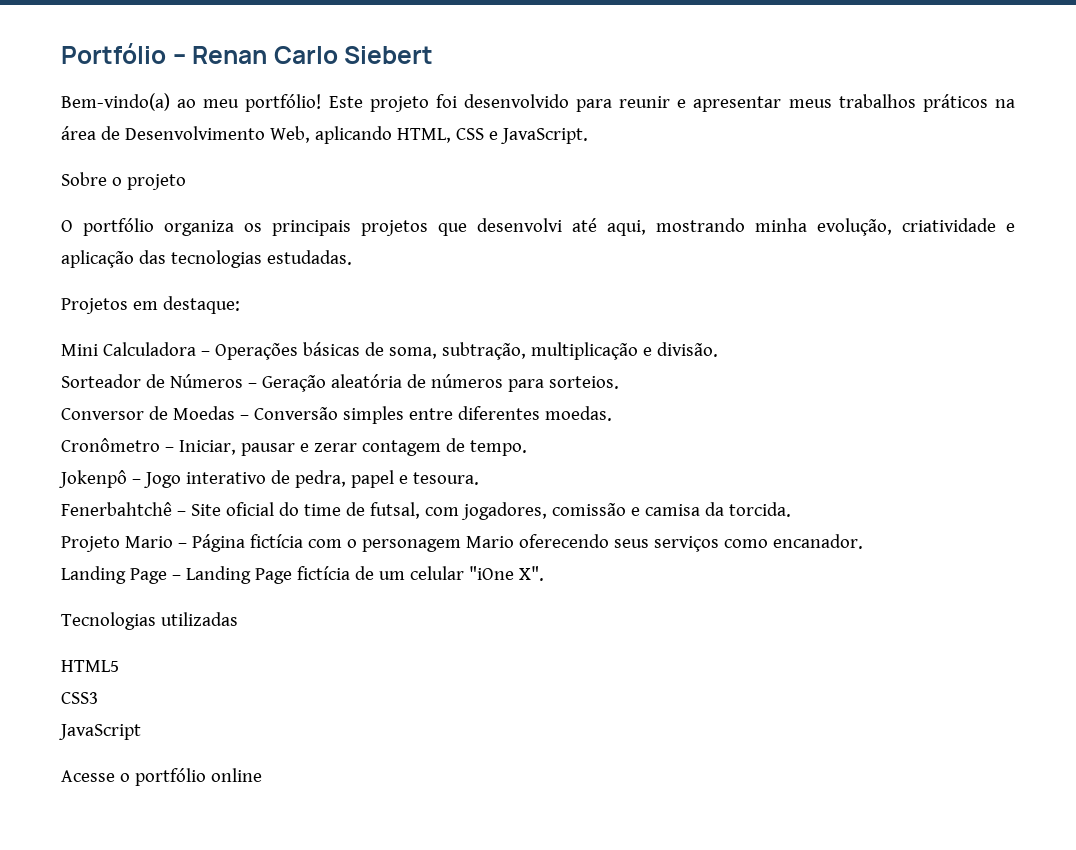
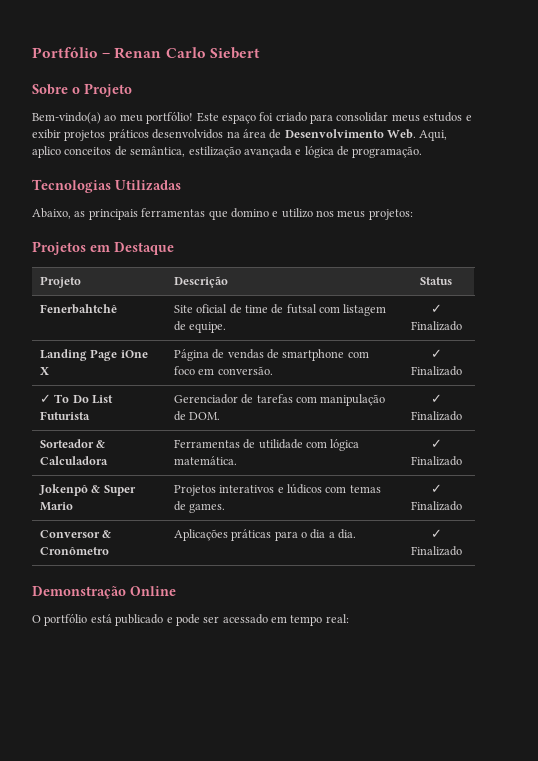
+ Sobre o Projeto
- Este projeto foi desenvolvido para reunir e apresentar meus trabalhos práticos na área de Desenvolvimento Web, aplicando HTML, CSS e JavaScript.
- Sobre o projeto
- O portfólio organiza os principais projetos que desenvolvi até aqui, mostrando minha evolução, criatividade e aplicação das tecnologias estudadas.
- Projetos em destaque:
- Mini Calculadora – Operações básicas de soma, subtração, multiplicação e divisão.
- Sorteador de Números – Geração aleatória de números para sorteios.
- Conversor de Moedas – Conversão simples entre diferentes moedas.
- Cronômetro – Iniciar, pausar e zerar contagem de tempo.
- Jokenpô – Jogo interativo de pedra, papel e tesoura.
- Fenerbahtchê – Site oficial do time de futsal, com jogadores, comissão e camisa da torcida.
- Projeto Mario – Página fictícia com o personagem Mario oferecendo seus serviços como encanador.
- Landing Page – Landing Page fictícia de um celular "iOne X".
- Tecnologias utilizadas
- HTML5
- CSS3
- JavaScript
- Acesse o portfólio online
+ Este espaço foi criado para consolidar meus estudos e exibir projetos práticos desenvolvidos na área de Desenvolvimento Web. Aqui, aplico conceitos de semântica, estilização avançada e lógica de programação.
+ Tecnologias Utilizadas
+ Abaixo, as principais ferramentas que domino e utilizo nos meus projetos:
+ Projetos em Destaque
+ Projeto | Descrição | Status
+ Fenerbahtchê | Site oficial de time de futsal com listagem de equipe. | ✓ Finalizado
+ Landing Page iOne X | Página de vendas de smartphone com foco em conversão. | ✓ Finalizado
+ ✓ To Do List Futurista | Gerenciador de tarefas com manipulação de DOM. | ✓ Finalizado
+ Sorteador & Calculadora | Ferramentas de utilidade com lógica matemática. | ✓ Finalizado
+ Jokenpô & Super Mario | Projetos interativos e lúdicos com temas de games. | ✓ Finalizado
+ Conversor & Cronômetro | Aplicações práticas para o dia a dia. | ✓ Finalizado
+ Demonstração Online
+ O portfólio está publicado e pode ser acessado em tempo real:

